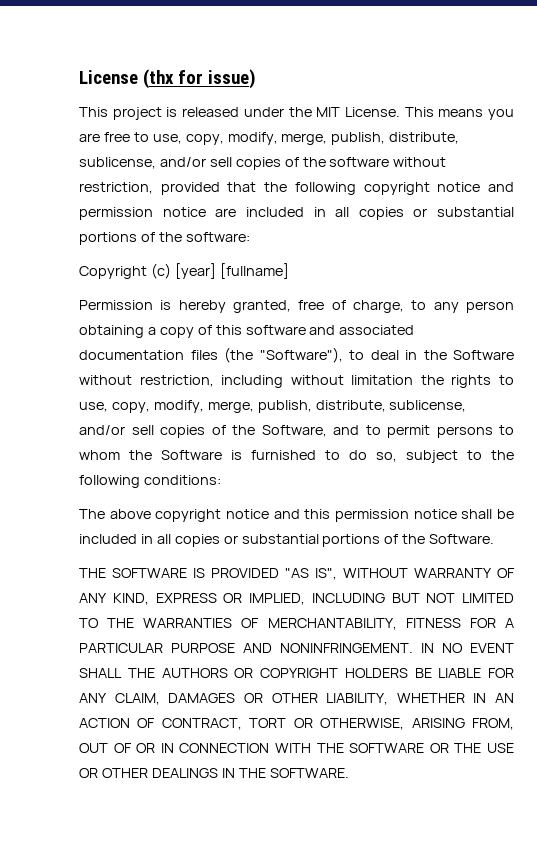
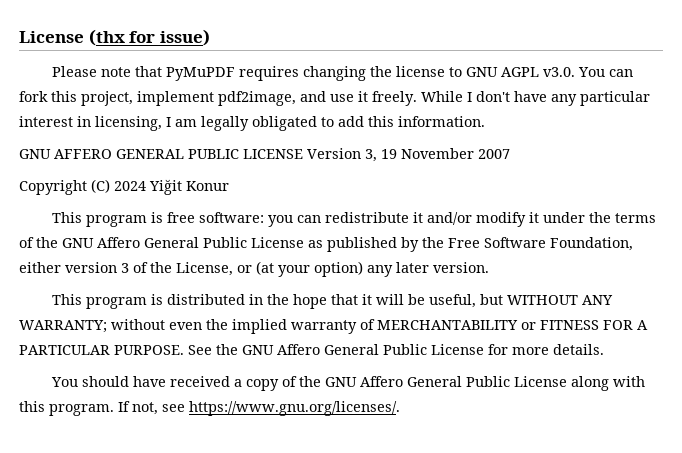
- This project is released under the MIT License. This means you are free to use, copy, modify, merge, publish, distribute, sublicense, and/or sell copies of the software without restriction, provided that the following copyright notice and permission notice are included in all copies or substantial portions of the software:
- Copyright (c) [year] [fullname]
- Permission is hereby granted, free of charge, to any person obtaining a copy of this software and associated documentation files (the "Software"), to deal in the Software without restriction, including without limitation the rights to use, copy, modify, merge, publish, distribute, sublicense, and/or sell copies of the Software, and to permit persons to whom the Software is furnished to do so, subject to the following conditions:
- The above copyright notice and this permission notice shall be included in all copies or substantial portions of the Software.
- THE SOFTWARE IS PROVIDED "AS IS", WITHOUT WARRANTY OF ANY KIND, EXPRESS OR IMPLIED, INCLUDING BUT NOT LIMITED TO THE WARRANTIES OF MERCHANTABILITY, FITNESS FOR A PARTICULAR PURPOSE AND NONINFRINGEMENT. IN NO EVENT SHALL THE AUTHORS OR COPYRIGHT HOLDERS BE LIABLE FOR ANY CLAIM, DAMAGES OR OTHER LIABILITY, WHETHER IN AN ACTION OF CONTRACT, TORT OR OTHERWISE, ARISING FROM, OUT OF OR IN CONNECTION WITH THE SOFTWARE OR THE USE OR OTHER DEALINGS IN THE SOFTWARE.
+ Please note that PyMuPDF requires changing the license to GNU AGPL v3.0. You can fork this project, implement pdf2image, and use it freely. While I don't have any particular interest in licensing, I am legally obligated to add this information.
+ GNU AFFERO GENERAL PUBLIC LICENSE Version 3, 19 November 2007
+ Copyright (C) 2024 Yiğit Konur
+ This program is free software: you can redistribute it and/or modify it under the terms of the GNU Affero General Public License as published by the Free Software Foundation, either version 3 of the License, or (at your option) any later version.
+ This program is distributed in the hope that it will be useful, but WITHOUT ANY WARRANTY; without even the implied warranty of MERCHANTABILITY or FITNESS FOR A PARTICULAR PURPOSE. See the GNU Affero General Public License for more details.
+ You should have received a copy of the GNU Affero General Public License along with this program. If not, see https://www.gnu.org/licenses/.

